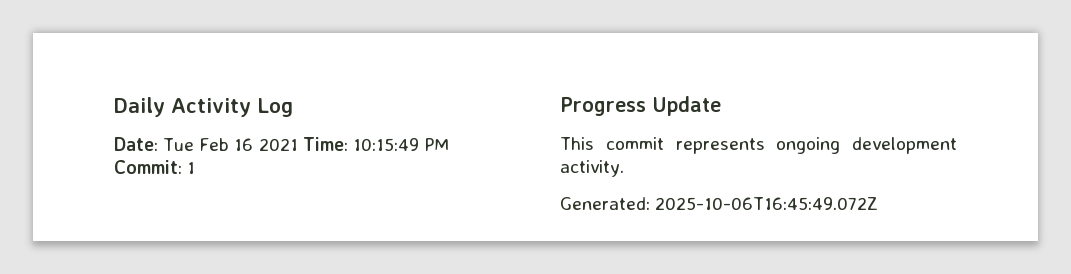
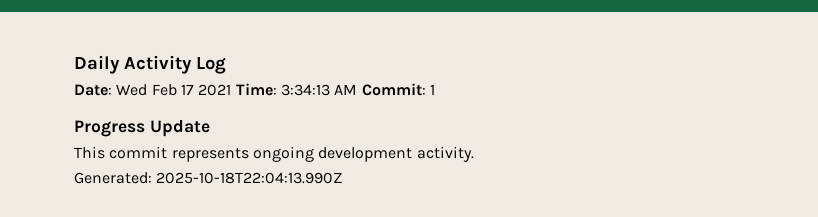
- Date: Tue Feb 16 2021 Time: 10:15:49 PM Commit: 1
+ Date: Wed Feb 17 2021 Time: 3:34:13 AM Commit: 1
- Generated: 2025-10-06T16:45:49.072Z
+ Generated: 2025-10-18T22:04:13.990Z

